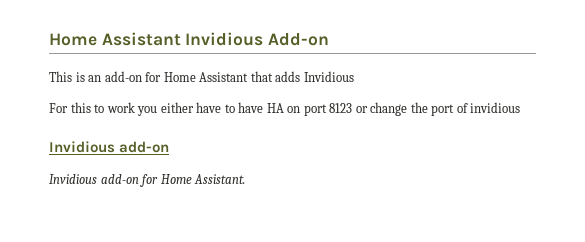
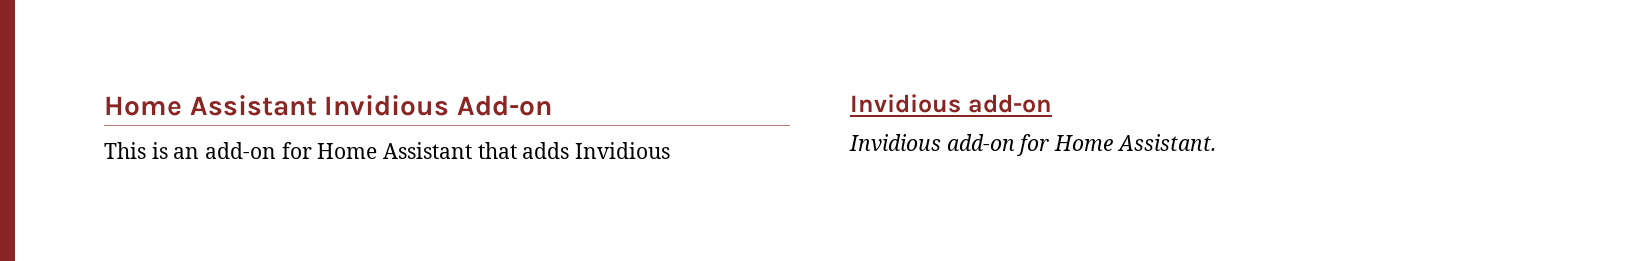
- For this to work you either have to have HA on port 8123 or change the port of invidious

